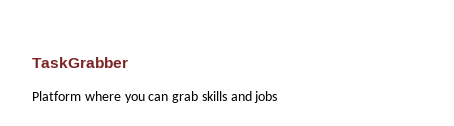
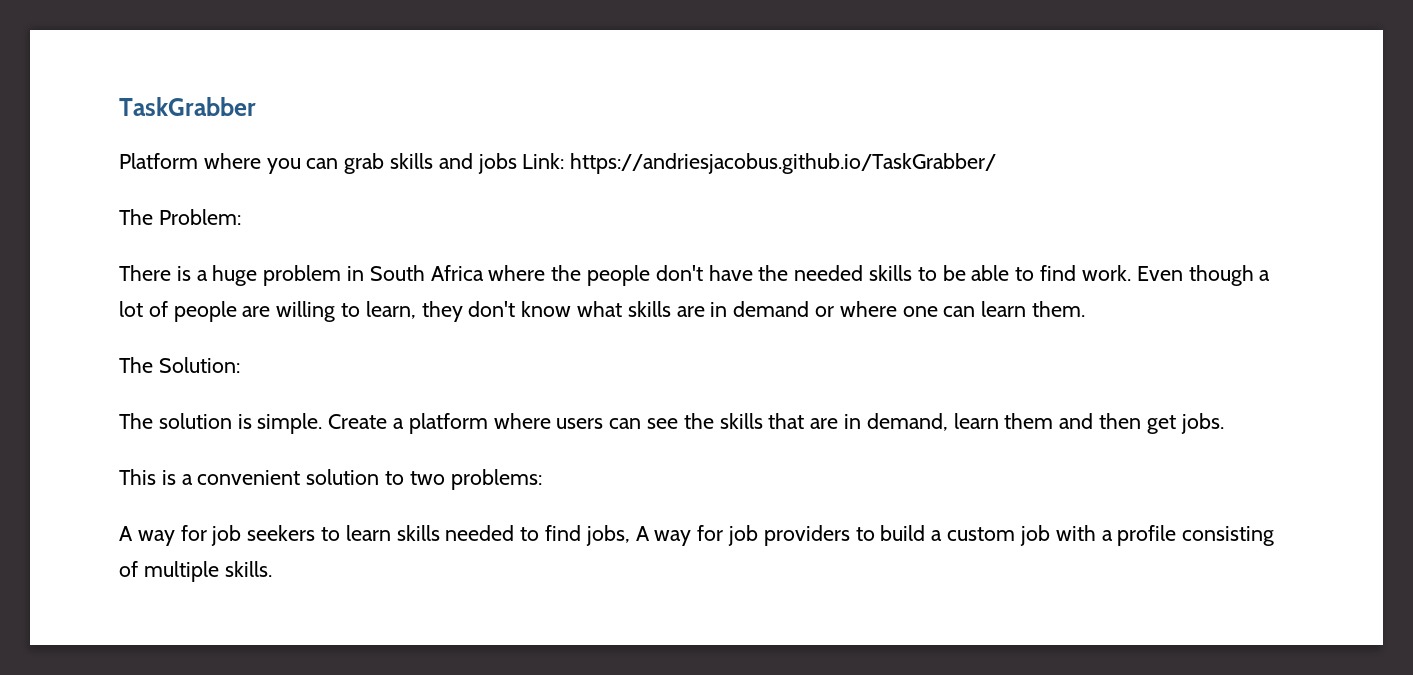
- Platform where you can grab skills and jobs
+ Platform where you can grab skills and jobs Link: https://andriesjacobus.github.io/TaskGrabber/
+ The Problem:
+ There is a huge problem in South Africa where the people don't have the needed skills to be able to find work. Even though a lot of people are willing to learn, they don't know what skills are in demand or where one can learn them.
+ The Solution:
+ The solution is simple. Create a platform where users can see the skills that are in demand, learn them and then get jobs.
+ This is a convenient solution to two problems:
+ A way for job seekers to learn skills needed to find jobs, A way for job providers to build a custom job with a profile consisting of multiple skills.

